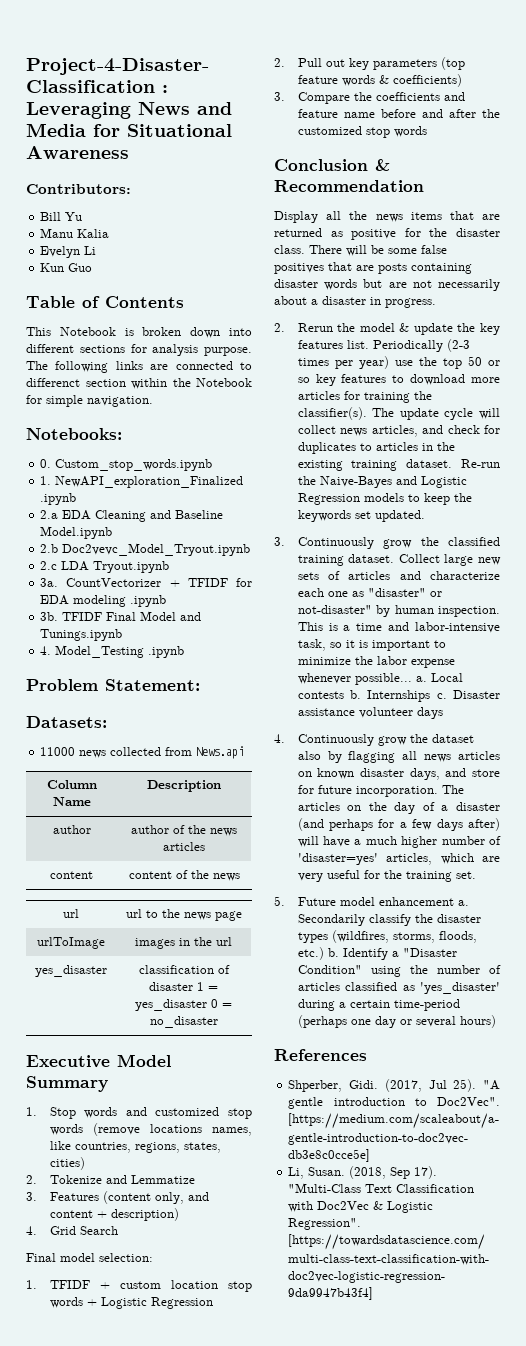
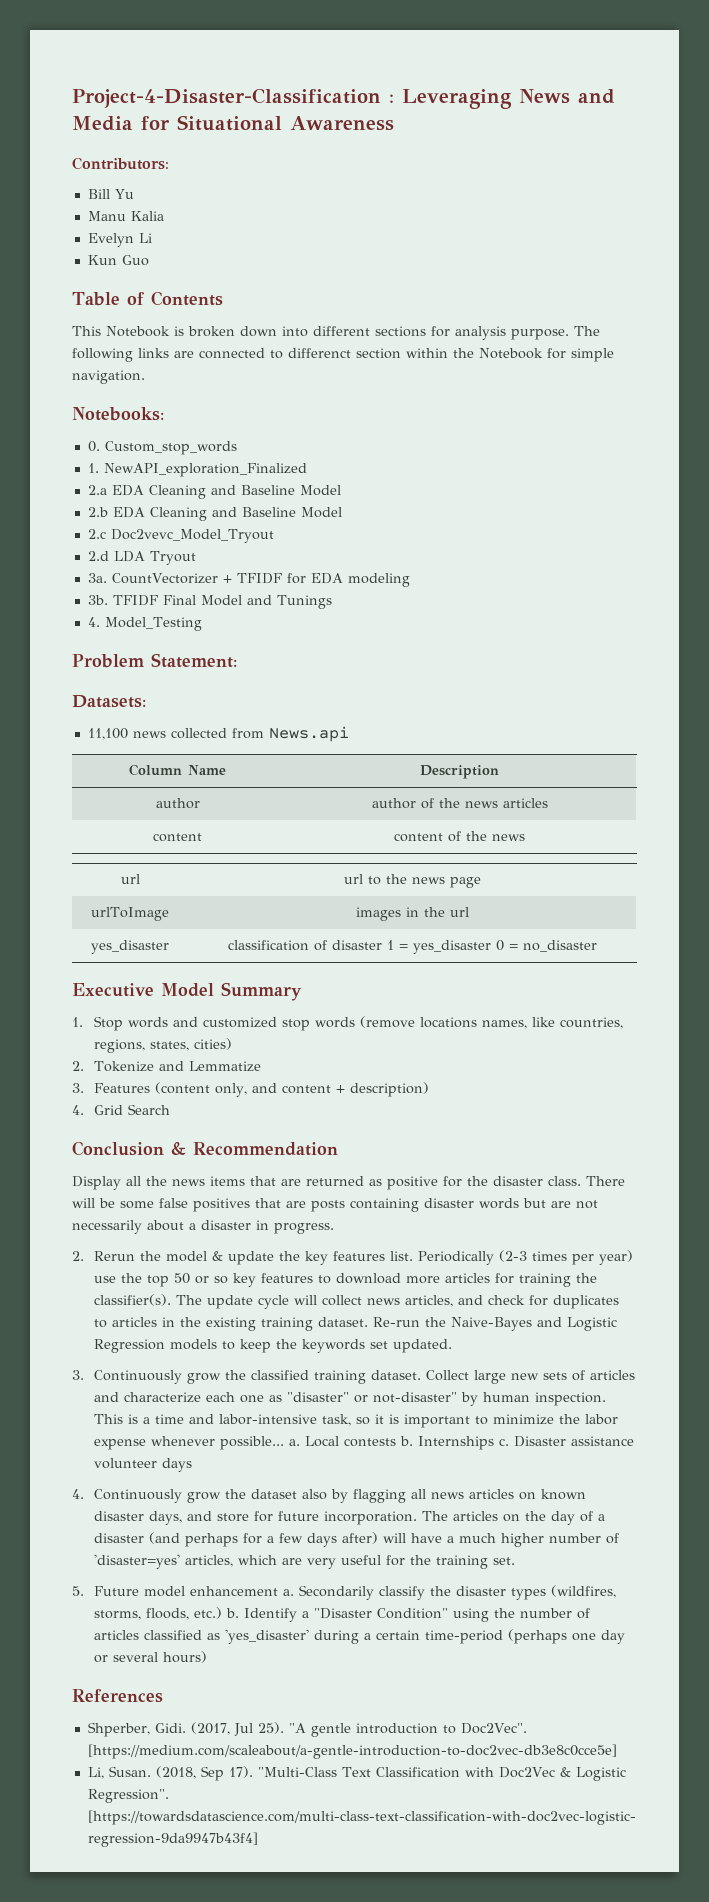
- 0. Custom_stop_words.ipynb
+ 0. Custom_stop_words
- 1. NewAPI_exploration_Finalized .ipynb
+ 1. NewAPI_exploration_Finalized
- 2.a EDA Cleaning and Baseline Model.ipynb
+ 2.a EDA Cleaning and Baseline Model
- 2.b Doc2vevc_Model_Tryout.ipynb
- 2.c LDA Tryout.ipynb
+ 2.b EDA Cleaning and Baseline Model
+ 2.c Doc2vevc_Model_Tryout
+ 2.d LDA Tryout
- CountVectorizer + TFIDF for EDA modeling .ipynb
+ CountVectorizer + TFIDF for EDA modeling
- TFIDF Final Model and Tunings.ipynb
+ TFIDF Final Model and Tunings
- 4. Model_Testing .ipynb
+ 4. Model_Testing
- 11000 news collected from News.api
+ 11,100 news collected from News.api
- Final model selection:
- 1. TFIDF + custom location stop words + Logistic Regression
- 2. Pull out key parameters (top feature words & coefficients)
- 3. Compare the coefficients and feature name before and after the customized stop words

